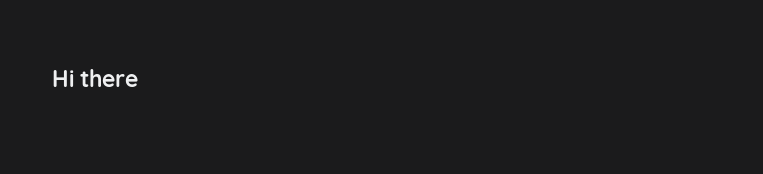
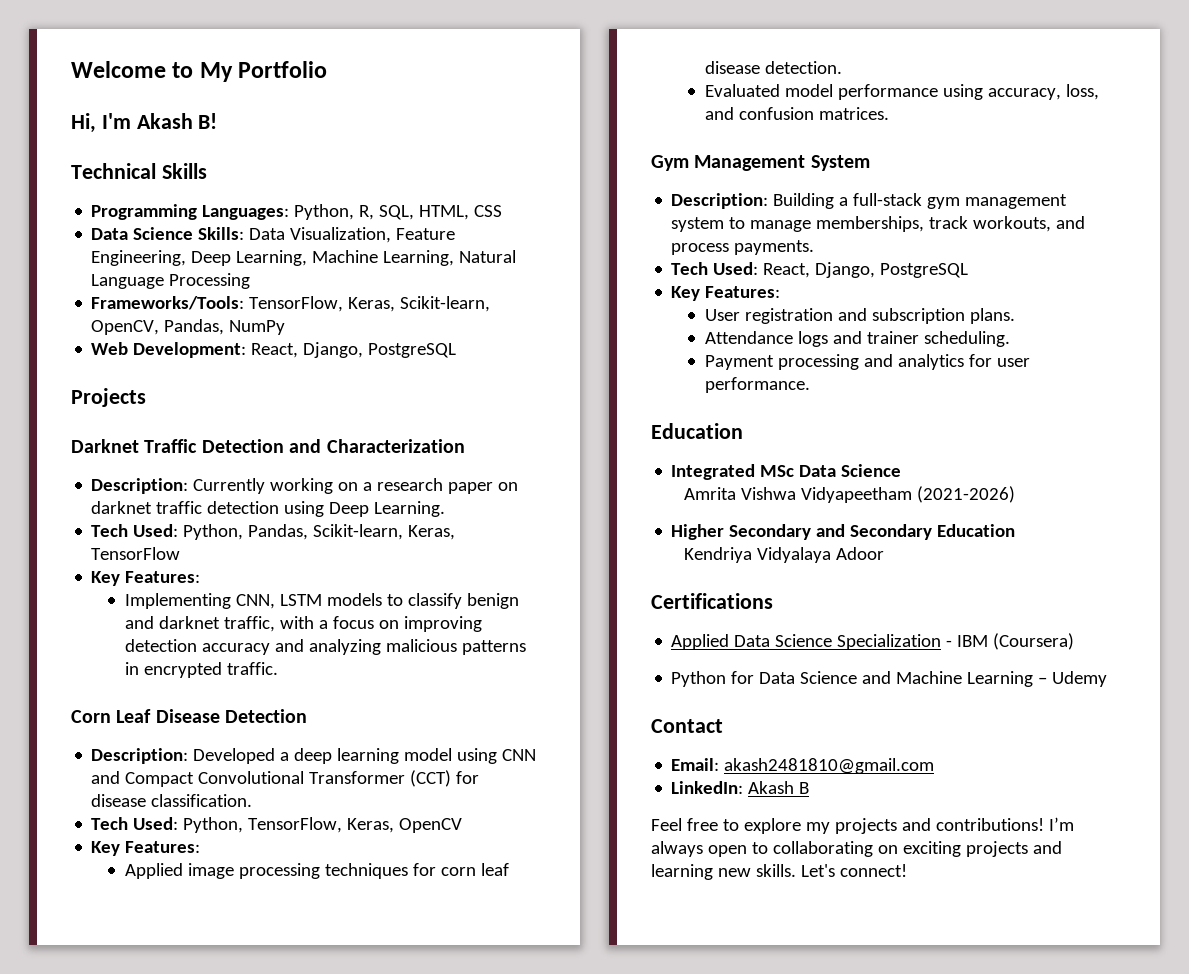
- Hi there
+ Welcome to My Portfolio
+ Hi, I'm Akash B!
+ Technical Skills
+ Programming Languages: Python, R, SQL, HTML, CSS
+ Data Science Skills: Data Visualization, Feature Engineering, Deep Learning, Machine Learning, Natural Language Processing
+ Frameworks/Tools: TensorFlow, Keras, Scikit-learn, OpenCV, Pandas, NumPy
+ Web Development: React, Django, PostgreSQL
+ Projects
+ Darknet Traffic Detection and Characterization
+ Description: Currently working on a research paper on darknet traffic detection using Deep Learning.
+ Tech Used: Python, Pandas, Scikit-learn, Keras, TensorFlow
+ Key Features:
+ Implementing CNN, LSTM models to classify benign and darknet traffic, with a focus on improving detection accuracy and analyzing malicious patterns in encrypted traffic.
+ Corn Leaf Disease Detection
+ Description: Developed a deep learning model using CNN and Compact Convolutional Transformer (CCT) for disease classification.
+ Tech Used: Python, TensorFlow, Keras, OpenCV
+ Key Features:
+ Applied image processing techniques for corn leaf disease detection.
+ Evaluated model performance using accuracy, loss, and confusion matrices.
+ Gym Management System
+ Description: Building a full-stack gym management system to manage memberships, track workouts, and process payments.
+ Tech Used: React, Django, PostgreSQL
+ Key Features:
+ User registration and subscription plans.
+ Attendance logs and trainer scheduling.
+ Payment processing and analytics for user performance.
+ Education
+ Integrated MSc Data Science
+ Amrita Vishwa Vidyapeetham (2021-2026)
+ Higher Secondary and Secondary Education
+ Kendriya Vidyalaya Adoor
+ Certifications
+ Applied Data Science Specialization - IBM (Coursera)
+ Python for Data Science and Machine Learning – Udemy
+ Contact
+ Email: akash2481810@gmail.com
+ LinkedIn: Akash B
+ Feel free to explore my projects and contributions! I’m always open to collaborating on exciting projects and learning new skills. Let's connect!

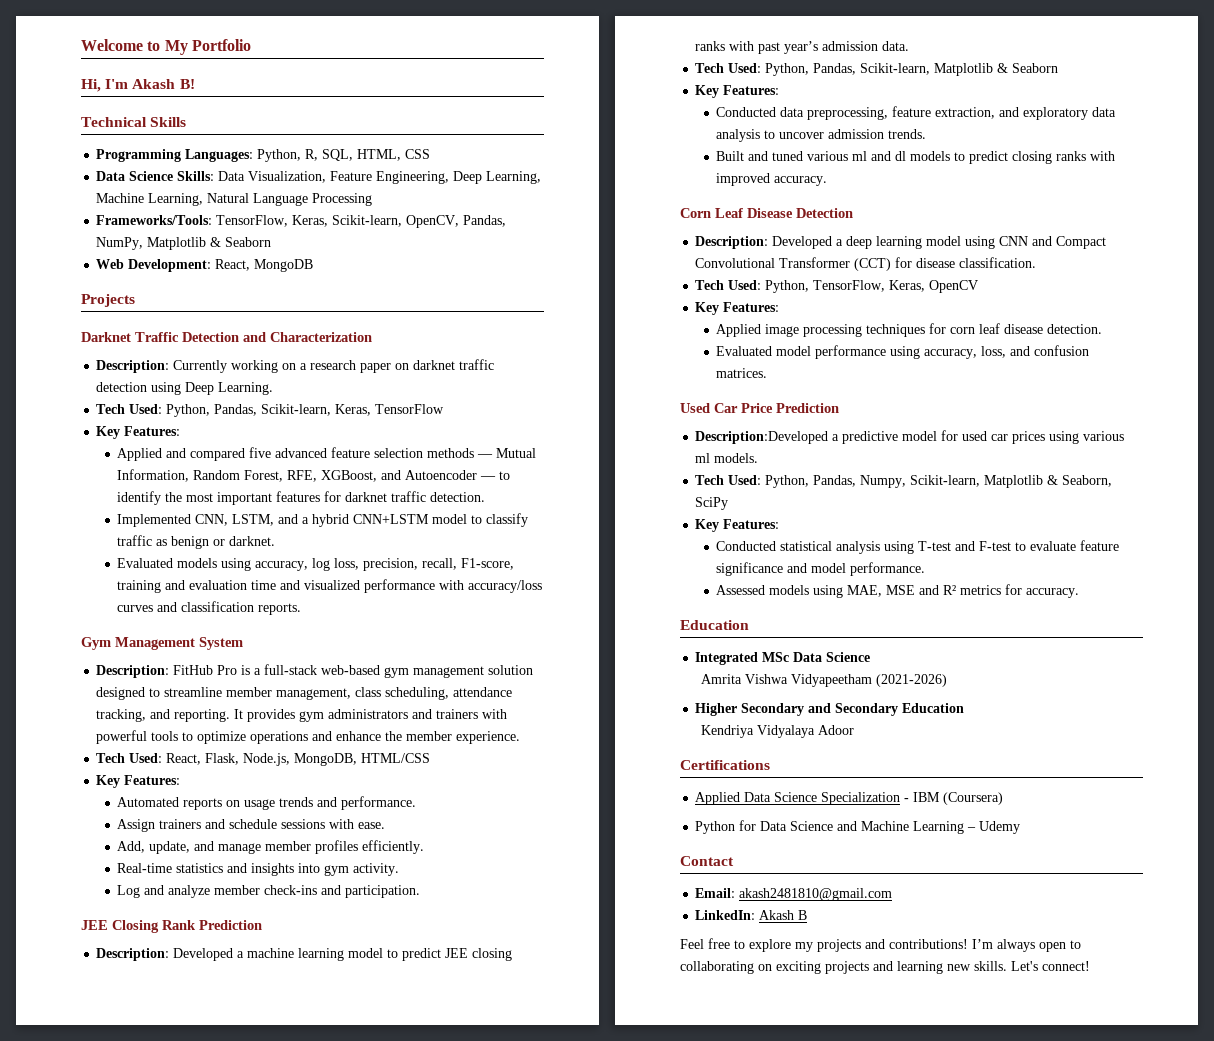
- Frameworks/Tools: TensorFlow, Keras, Scikit-learn, OpenCV, Pandas, NumPy
+ Frameworks/Tools: TensorFlow, Keras, Scikit-learn, OpenCV, Pandas, NumPy, Matplotlib & Seaborn
- Web Development: React, Django, PostgreSQL
+ Web Development: React, MongoDB
- Implementing CNN, LSTM models to classify benign and darknet traffic, with a focus on improving detection accuracy and analyzing malicious patterns in encrypted traffic.
+ Applied and compared five advanced feature selection methods — Mutual Information, Random Forest, RFE, XGBoost, and Autoencoder — to identify the most important features for darknet traffic detection.
+ Implemented CNN, LSTM, and a hybrid CNN+LSTM model to classify traffic as benign or darknet.
+ Evaluated models using accuracy, log loss, precision, recall, F1-score, training and evaluation time and visualized performance with accuracy/loss curves and classification reports.
+ Gym Management System
+ Description: FitHub Pro is a full-stack web-based gym management solution designed to streamline member management, class scheduling, attendance tracking, and reporting. It provides gym administrators and trainers with powerful tools to optimize operations and enhance the member experience.
+ Tech Used: React, Flask, Node.js, MongoDB, HTML/CSS
+ Key Features:
+ Automated reports on usage trends and performance.
+ Assign trainers and schedule sessions with ease.
+ Add, update, and manage member profiles efficiently.
+ Real-time statistics and insights into gym activity.
+ Log and analyze member check-ins and participation.
+ JEE Closing Rank Prediction
+ Description: Developed a machine learning model to predict JEE closing ranks with past year’s admission data.
+ Tech Used: Python, Pandas, Scikit-learn, Matplotlib & Seaborn
+ Key Features:
+ Conducted data preprocessing, feature extraction, and exploratory data analysis to uncover admission trends.
+ Built and tuned various ml and dl models to predict closing ranks with improved accuracy.
- Gym Management System
- Description: Building a full-stack gym management system to manage memberships, track workouts, and process payments.
- Tech Used: React, Django, PostgreSQL
+ Used Car Price Prediction
+ Description:Developed a predictive model for used car prices using various ml models.
+ Tech Used: Python, Pandas, Numpy, Scikit-learn, Matplotlib & Seaborn, SciPy
  Key Features:
- User registration and subscription plans.
- Attendance logs and trainer scheduling.
- Payment processing and analytics for user performance.
+ Conducted statistical analysis using T-test and F-test to evaluate feature significance and model performance.
+ Assessed models using MAE, MSE and R² metrics for accuracy.

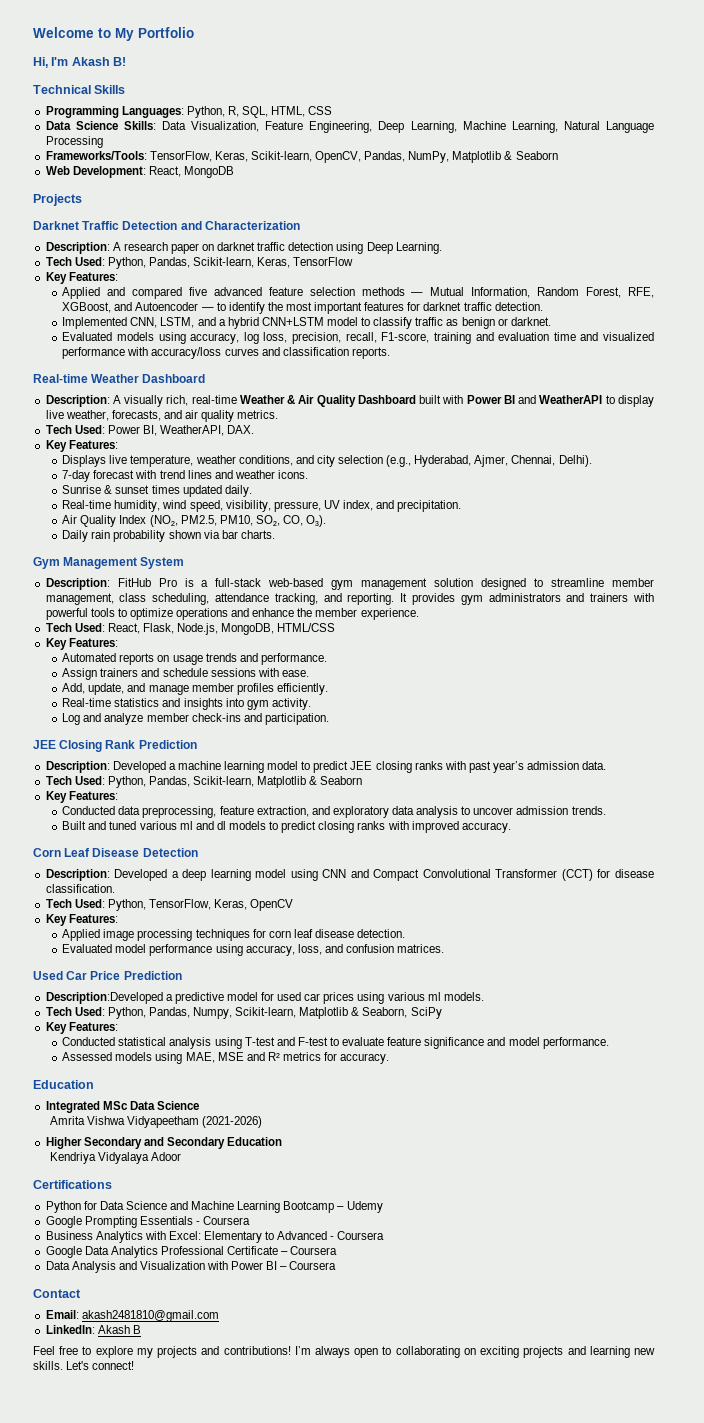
- Description: Currently working on a research paper on darknet traffic detection using Deep Learning.
+ Description: A research paper on darknet traffic detection using Deep Learning.
+ Real-time Weather Dashboard
+ Description: A visually rich, real-time Weather & Air Quality Dashboard built with Power BI and WeatherAPI to display live weather, forecasts, and air quality metrics.
+ Tech Used: Power BI, WeatherAPI, DAX.
+ Key Features:
+ Displays live temperature, weather conditions, and city selection (e.g., Hyderabad, Ajmer, Chennai, Delhi).
+ 7-day forecast with trend lines and weather icons.
+ Sunrise & sunset times updated daily.
+ Real-time humidity, wind speed, visibility, pressure, UV index, and precipitation.
+ Air Quality Index (NO₂, PM2.5, PM10, SO₂, CO, O₃).
+ Daily rain probability shown via bar charts.
- Applied Data Science Specialization - IBM (Coursera)
- Python for Data Science and Machine Learning – Udemy
+ Python for Data Science and Machine Learning Bootcamp – Udemy
+ Google Prompting Essentials - Coursera
+ Business Analytics with Excel: Elementary to Advanced - Coursera
+ Google Data Analytics Professional Certificate – Coursera
+ Data Analysis and Visualization with Power BI – Coursera

